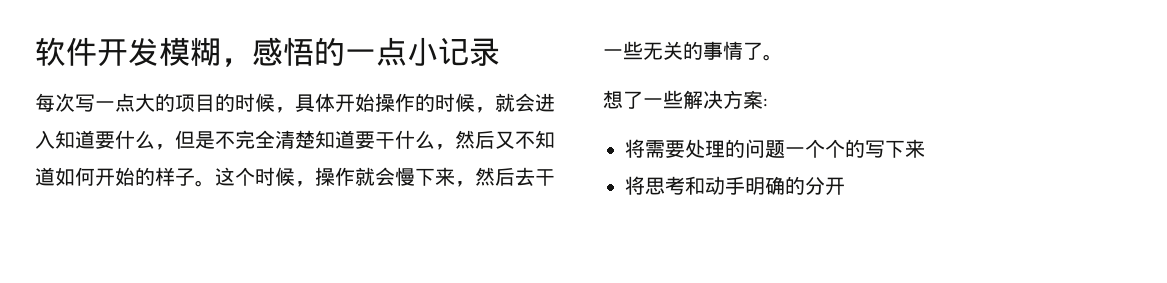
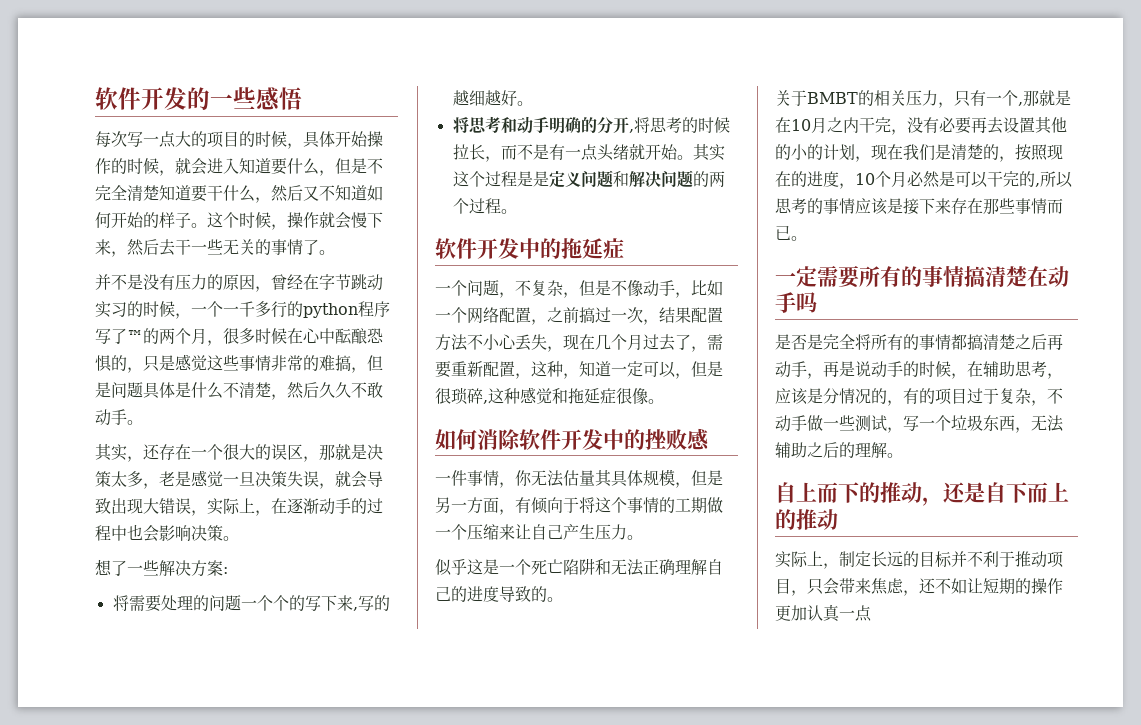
- 软件开发模糊，感悟的一点小记录
+ 软件开发的一些感悟
+ 并不是没有压力的原因，曾经在字节跳动实习的时候，一个一千多行的python程序写了™的两个月，很多时候在心中酝酿恐惧的，只是感觉这些事情非常的难搞，但是问题具体是什么不清楚，然后久久不敢动手。
+ 其实，还存在一个很大的误区，那就是决策太多，老是感觉一旦决策失误，就会导致出现大错误，实际上，在逐渐动手的过程中也会影响决策。
- 将需要处理的问题一个个的写下来
+ 将需要处理的问题一个个的写下来,写的越细越好。
- 将思考和动手明确的分开
+ 将思考和动手明确的分开,将思考的时候拉长，而不是有一点头绪就开始。其实这个过程是是定义问题和解决问题的两个过程。
+ 软件开发中的拖延症
+ 一个问题，不复杂，但是不像动手，比如一个网络配置，之前搞过一次，结果配置方法不小心丢失，现在几个月过去了，需要重新配置，这种，知道一定可以，但是很琐碎,这种感觉和拖延症很像。
+ 如何消除软件开发中的挫败感
+ 一件事情，你无法估量其具体规模，但是另一方面，有倾向于将这个事情的工期做一个压缩来让自己产生压力。
+ 似乎这是一个死亡陷阱和无法正确理解自己的进度导致的。
+ 关于BMBT的相关压力，只有一个,那就是在10月之内干完，没有必要再去设置其他的小的计划，现在我们是清楚的，按照现在的进度，10个月必然是可以干完的,所以思考的事情应该是接下来存在那些事情而已。
+ 一定需要所有的事情搞清楚在动手吗
+ 是否是完全将所有的事情都搞清楚之后再动手，再是说动手的时候，在辅助思考，应该是分情况的，有的项目过于复杂，不动手做一些测试，写一个垃圾东西，无法辅助之后的理解。
+ 自上而下的推动，还是自下而上的推动
+ 实际上，制定长远的目标并不利于推动项目，只会带来焦虑，还不如让短期的操作更加认真一点

